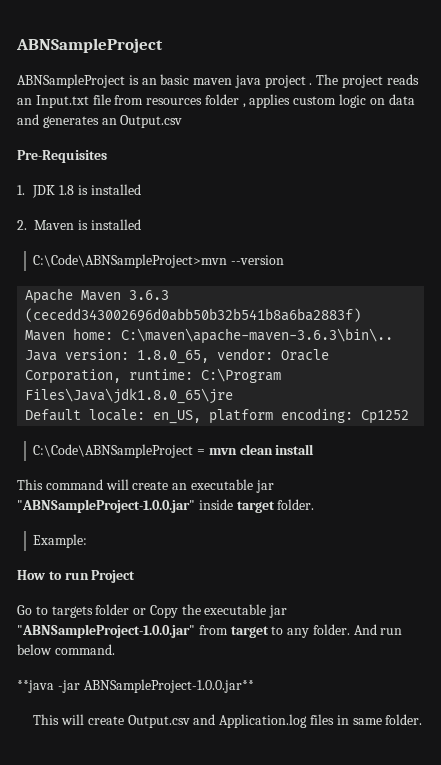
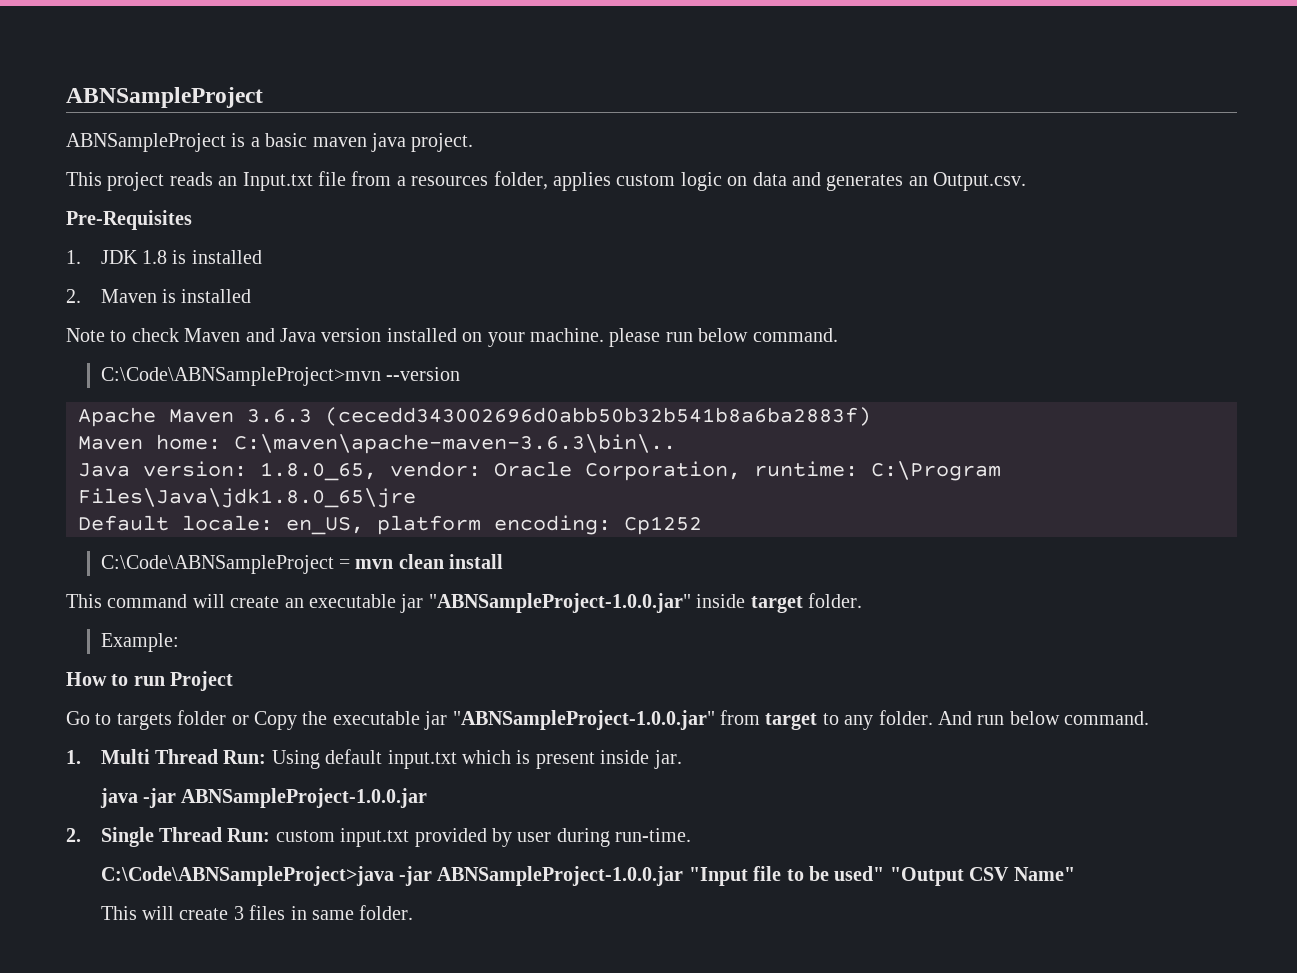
- ABNSampleProject is an basic maven java project . The project reads an Input.txt file from resources folder , applies custom logic on data and generates an Output.csv
+ ABNSampleProject is a basic maven java project.
+ This project reads an Input.txt file from a resources folder, applies custom logic on data and generates an Output.csv.
+ Note to check Maven and Java version installed on your machine. please run below command.
- **java -jar ABNSampleProject-1.0.0.jar**
+ 1. Multi Thread Run: Using default input.txt which is present inside jar.
+ java -jar ABNSampleProject-1.0.0.jar
+ 2. Single Thread Run: custom input.txt provided by user during run-time.
+ C:\Code\ABNSampleProject>java -jar ABNSampleProject-1.0.0.jar "Input file to be used" "Output CSV Name"
- This will create Output.csv and Application.log files in same folder.
+ This will create 3 files in same folder.

